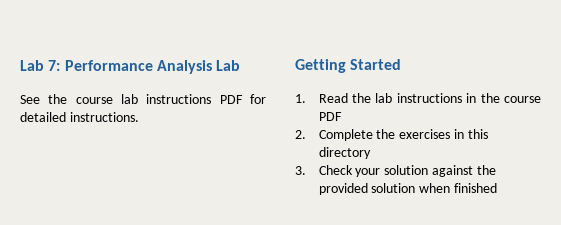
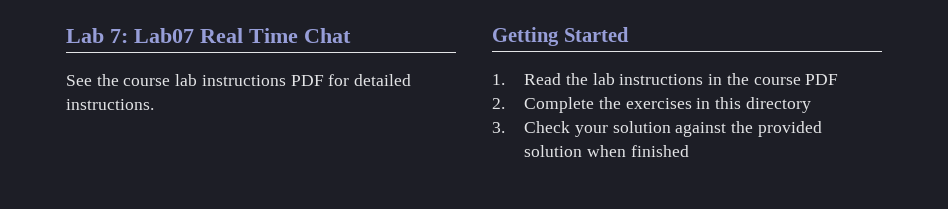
- Lab 7: Performance Analysis Lab
+ Lab 7: Lab07 Real Time Chat

